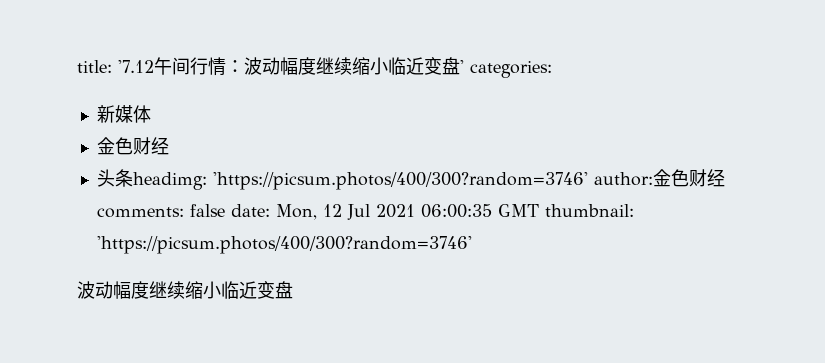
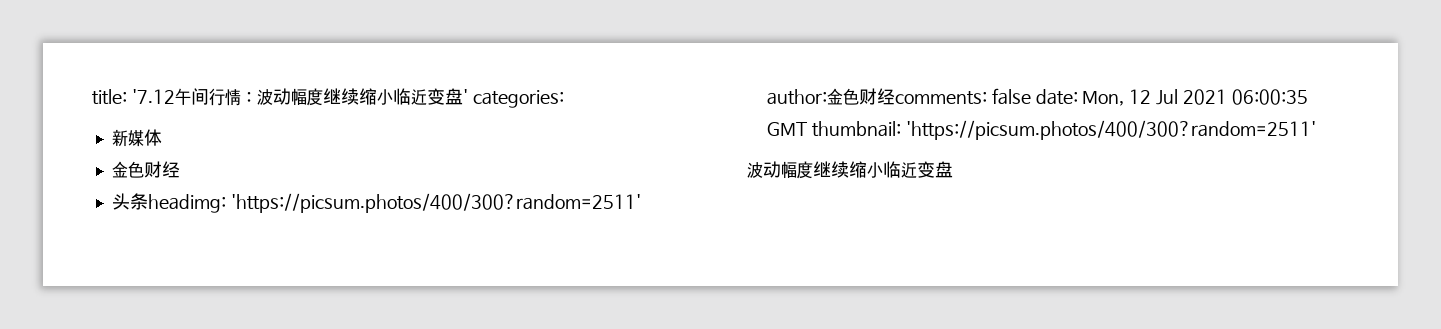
- 头条headimg: 'https://picsum.photos/400/300?random=3746' author:金色财经comments: false date: Mon, 12 Jul 2021 06:00:35 GMT thumbnail: 'https://picsum.photos/400/300?random=3746'
+ 头条headimg: 'https://picsum.photos/400/300?random=2511' author:金色财经comments: false date: Mon, 12 Jul 2021 06:00:35 GMT thumbnail: 'https://picsum.photos/400/300?random=2511'

